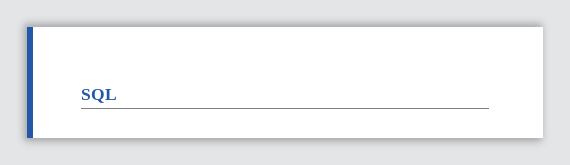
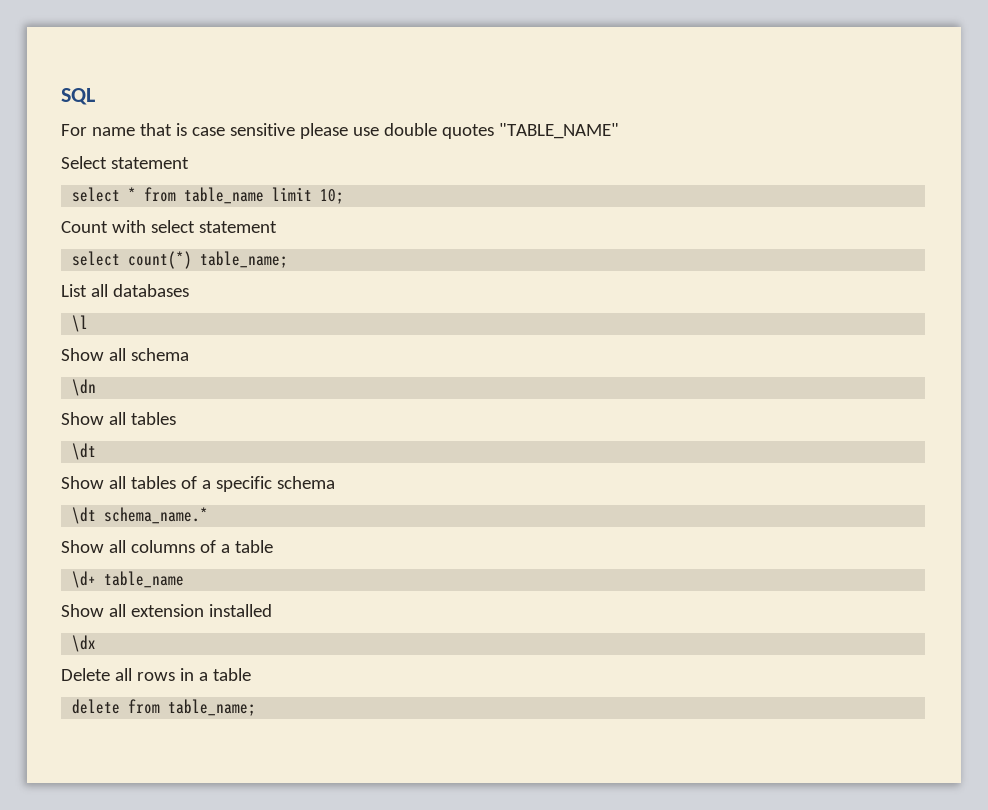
+ For name that is case sensitive please use double quotes "TABLE_NAME"
+ Select statement
+ select * from table_name limit 10;
+ Count with select statement
+ select count(*) table_name;
+ List all databases
+ \l
+ Show all schema
+ \dn
+ Show all tables
+ \dt
+ Show all tables of a specific schema
+ \dt schema_name.*
+ Show all columns of a table
+ \d+ table_name
+ Show all extension installed
+ \dx
+ Delete all rows in a table
+ delete from table_name;

